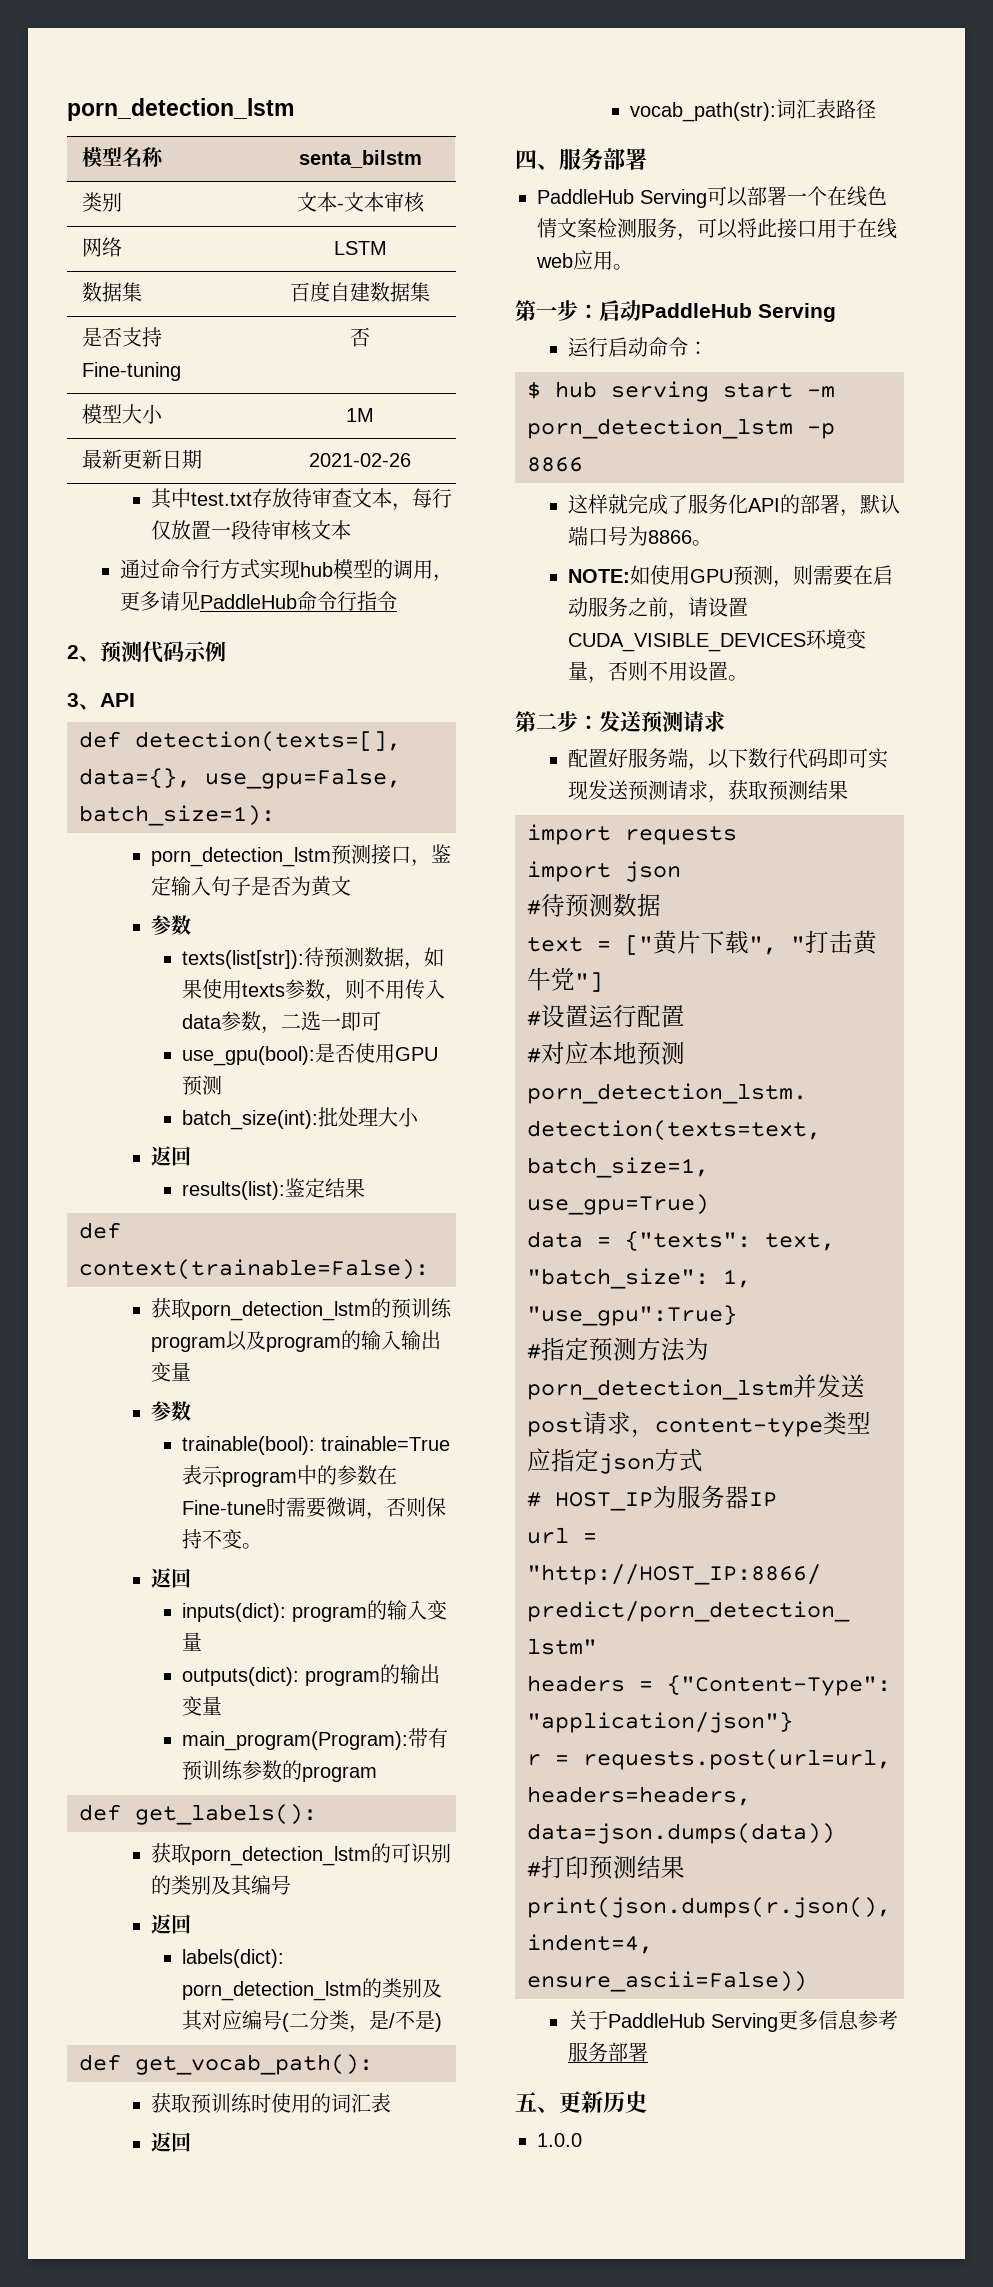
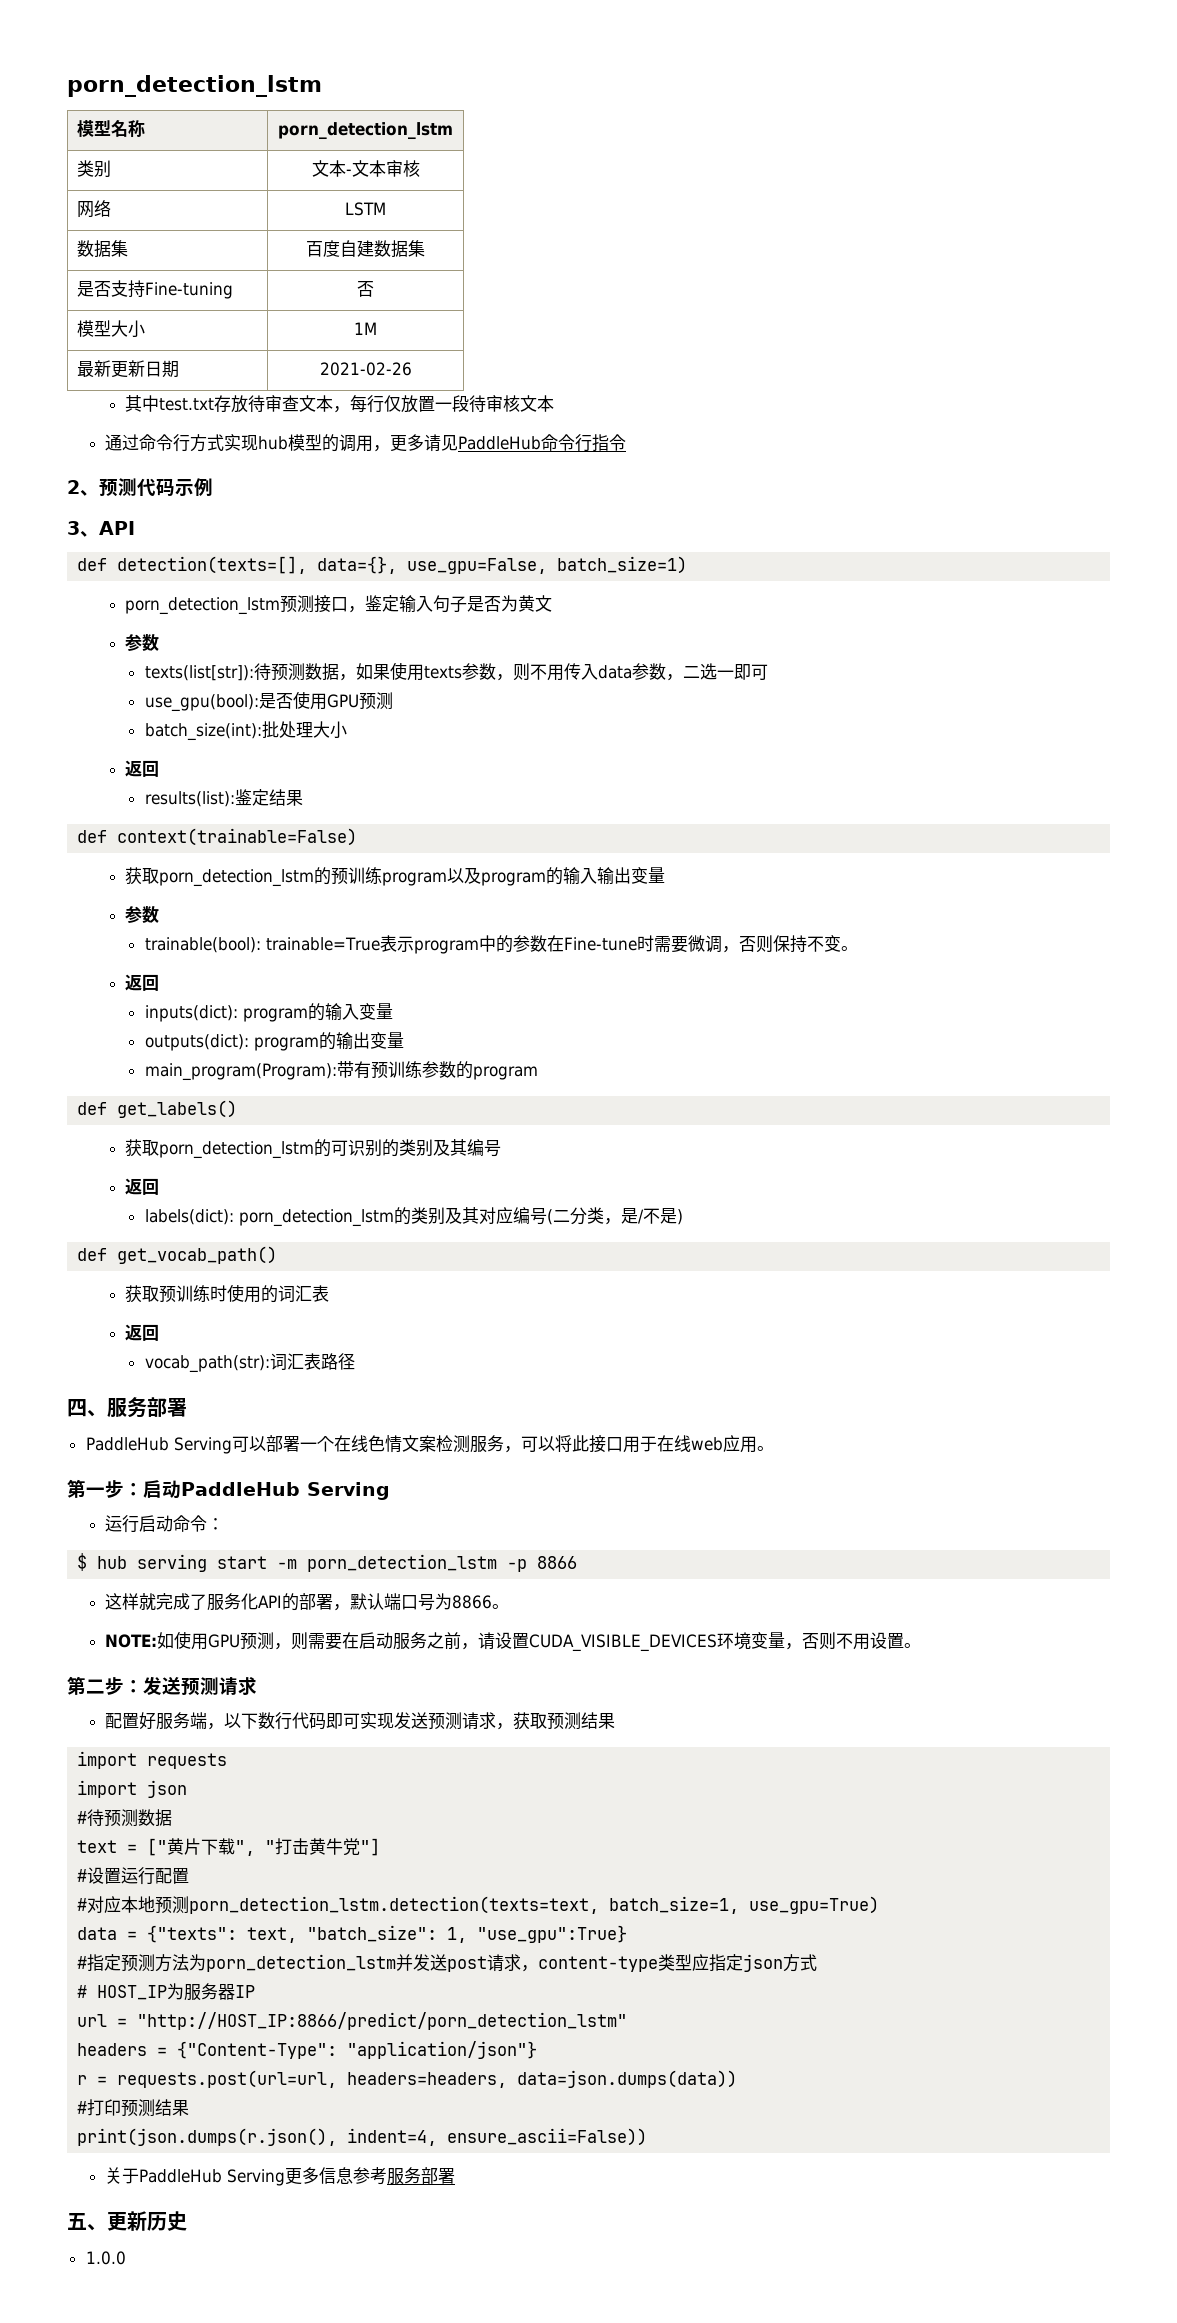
- 模型名称 | senta_bilstm
+ 模型名称 | porn_detection_lstm
- def detection(texts=[], data={}, use_gpu=False, batch_size=1):
+ def detection(texts=[], data={}, use_gpu=False, batch_size=1)
- def context(trainable=False):
+ def context(trainable=False)
- def get_labels():
+ def get_labels()
- def get_vocab_path():
+ def get_vocab_path()

